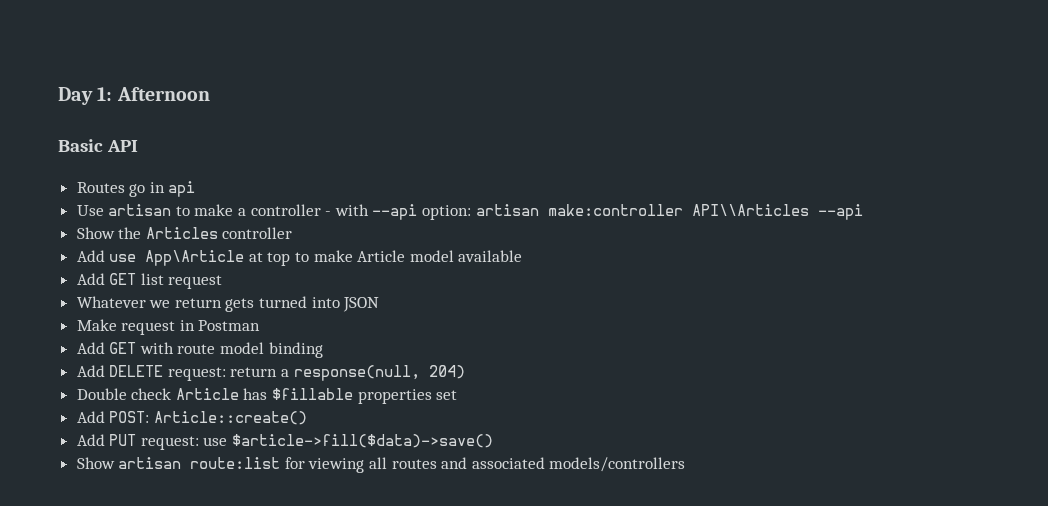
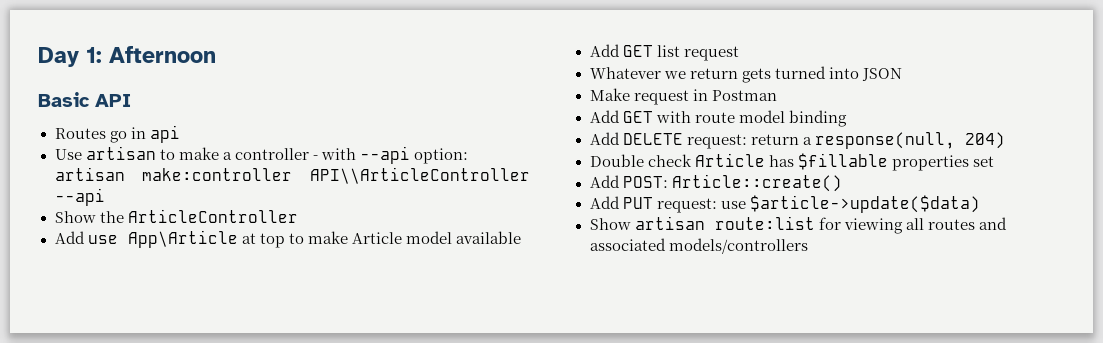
- Use artisan to make a controller - with --api option: artisan make:controller API\\Articles --api
+ Use artisan to make a controller - with --api option: artisan make:controller API\\ArticleController --api
- Show the Articles controller
+ Show the ArticleController
- Add PUT request: use $article->fill($data)->save()
+ Add PUT request: use $article->update($data)

